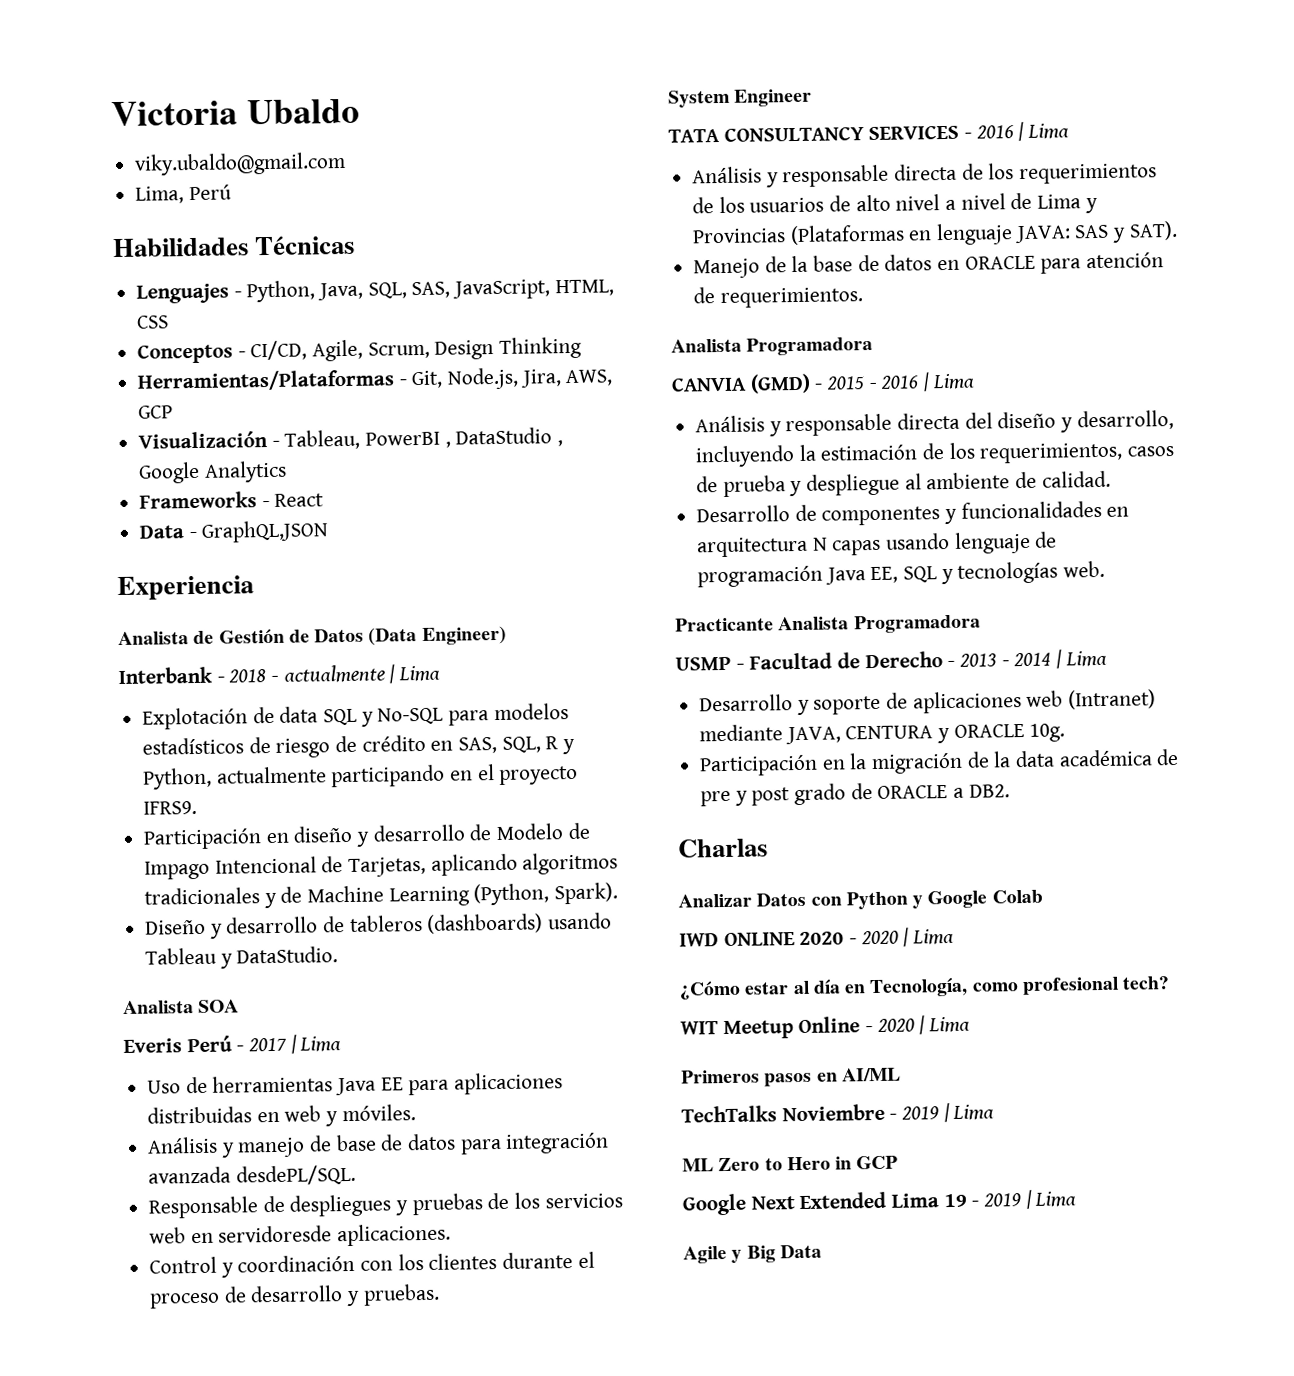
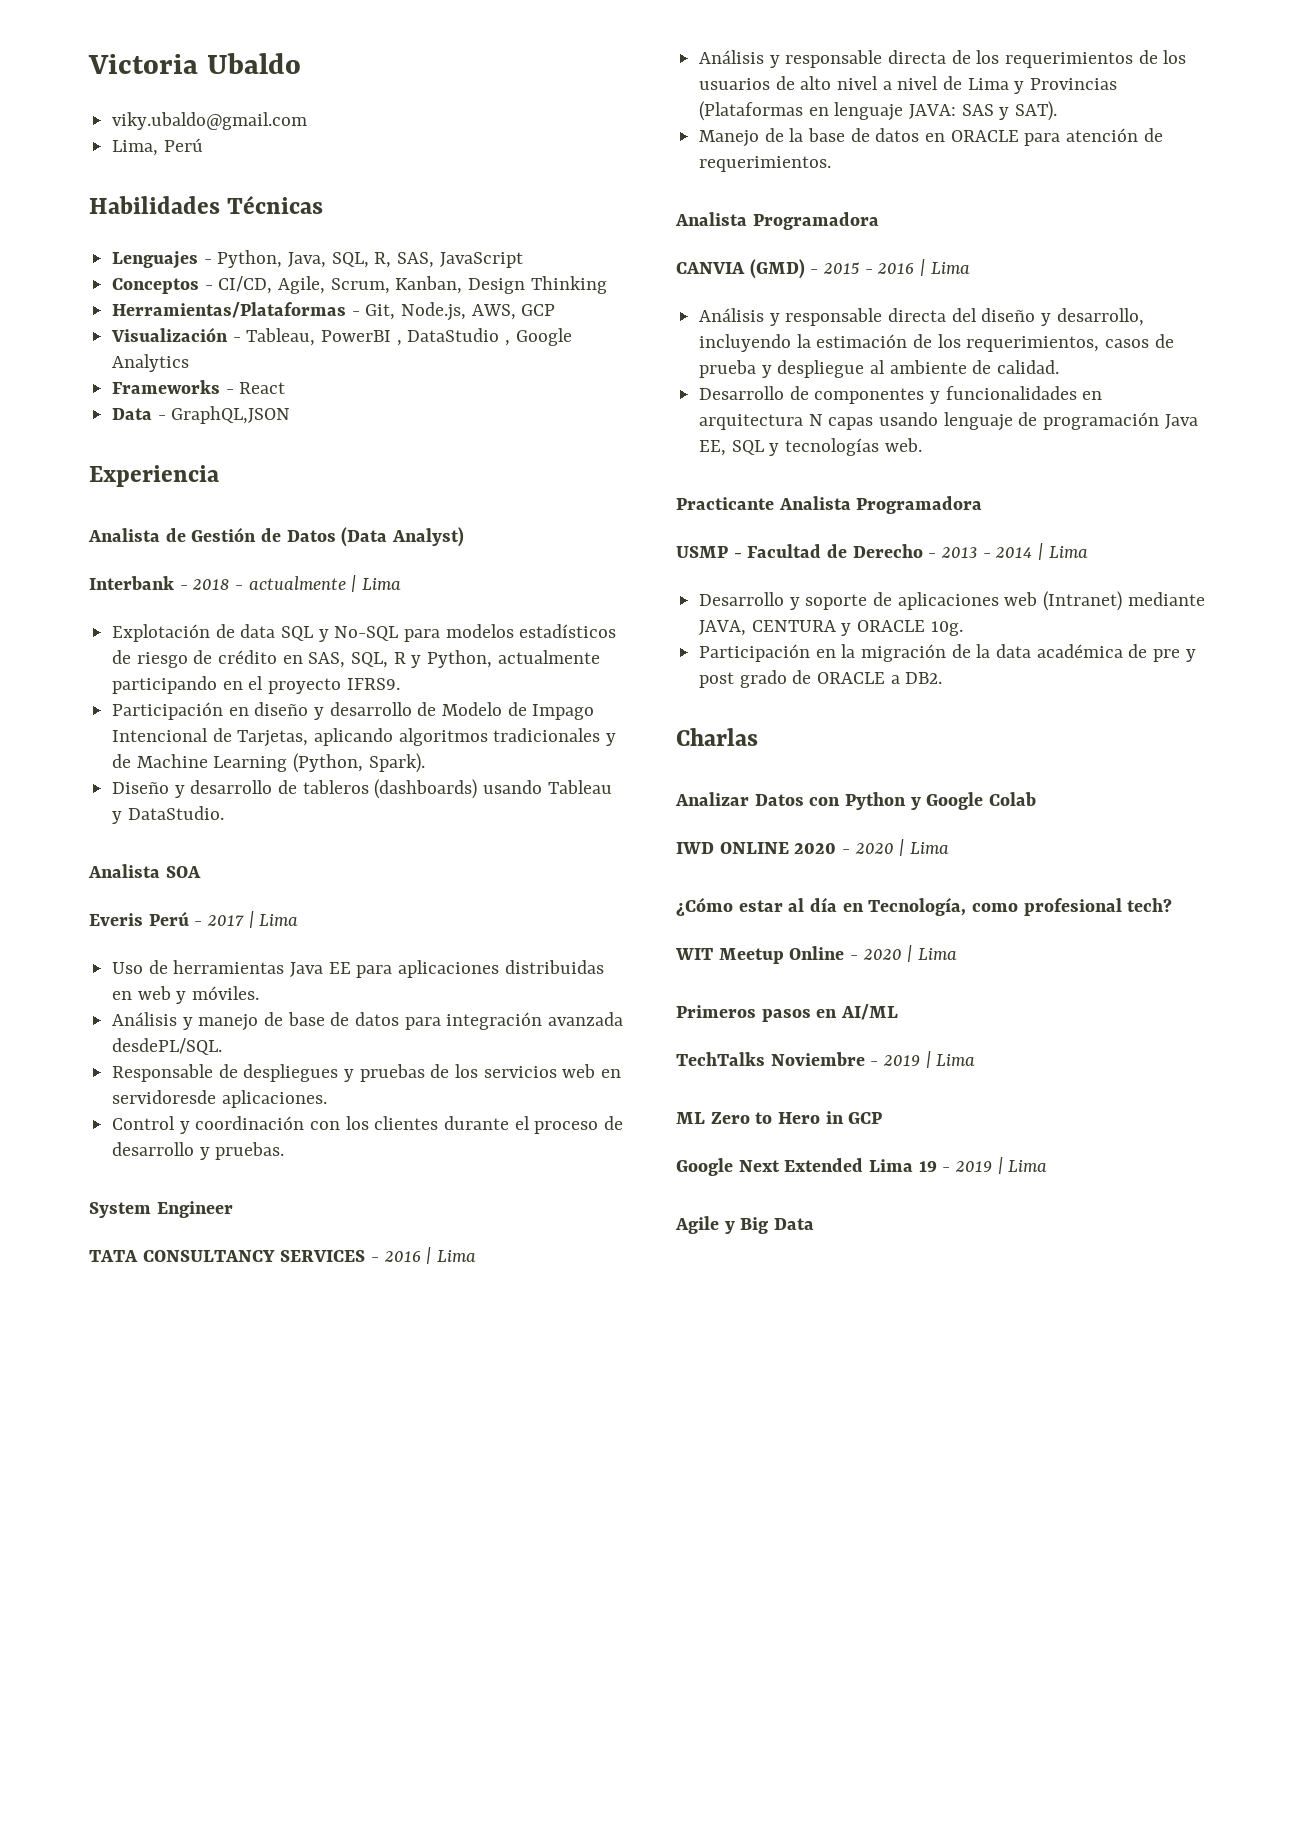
- Lenguajes - Python, Java, SQL, SAS, JavaScript, HTML, CSS
+ Lenguajes - Python, Java, SQL, R, SAS, JavaScript
- Conceptos - CI/CD, Agile, Scrum, Design Thinking
+ Conceptos - CI/CD, Agile, Scrum, Kanban, Design Thinking
- Herramientas/Plataformas - Git, Node.js, Jira, AWS, GCP
+ Herramientas/Plataformas - Git, Node.js, AWS, GCP
- Analista de Gestión de Datos (Data Engineer)
+ Analista de Gestión de Datos (Data Analyst)

